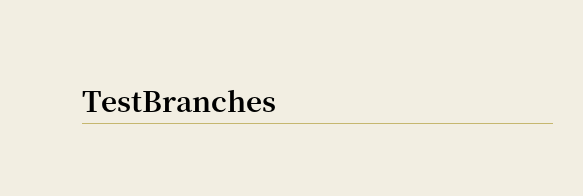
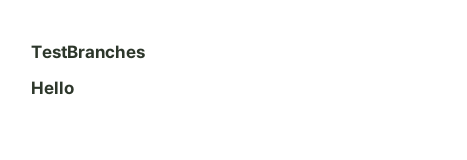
+ Hello

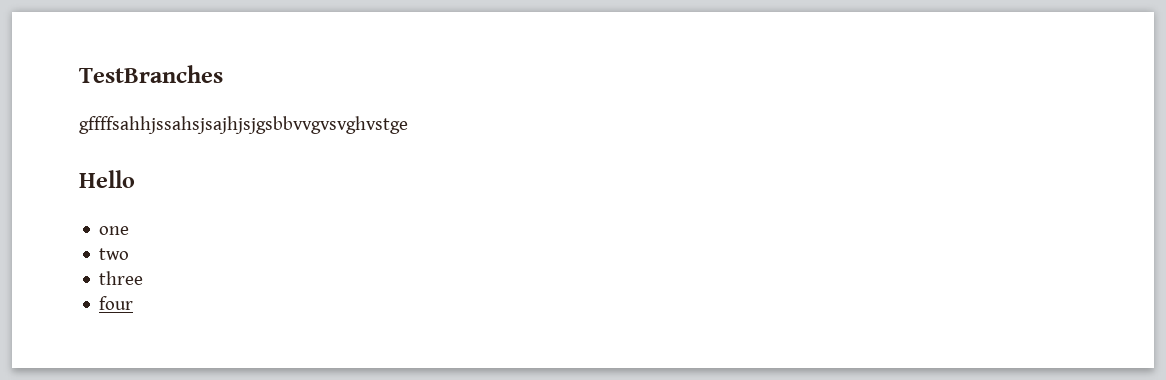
+ gffffsahhjssahsjsajhjsjgsbbvvgvsvghvstge
+ one
+ two
+ three
+ four

